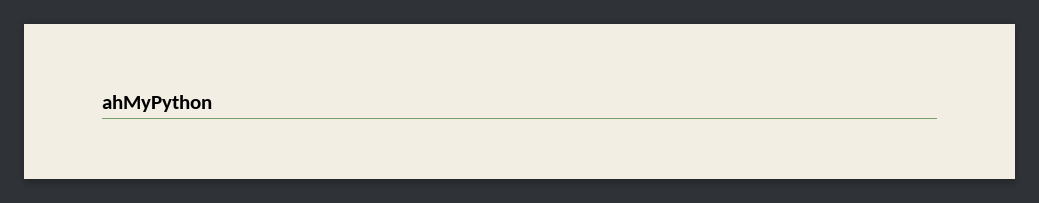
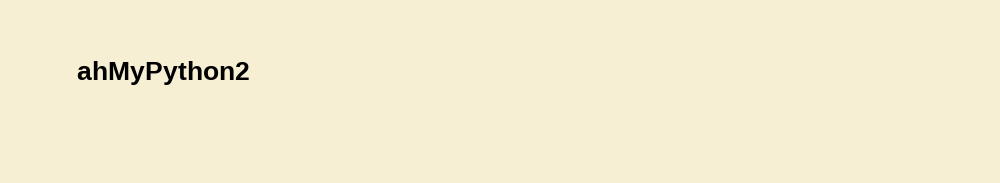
- ahMyPython
+ ahMyPython2

